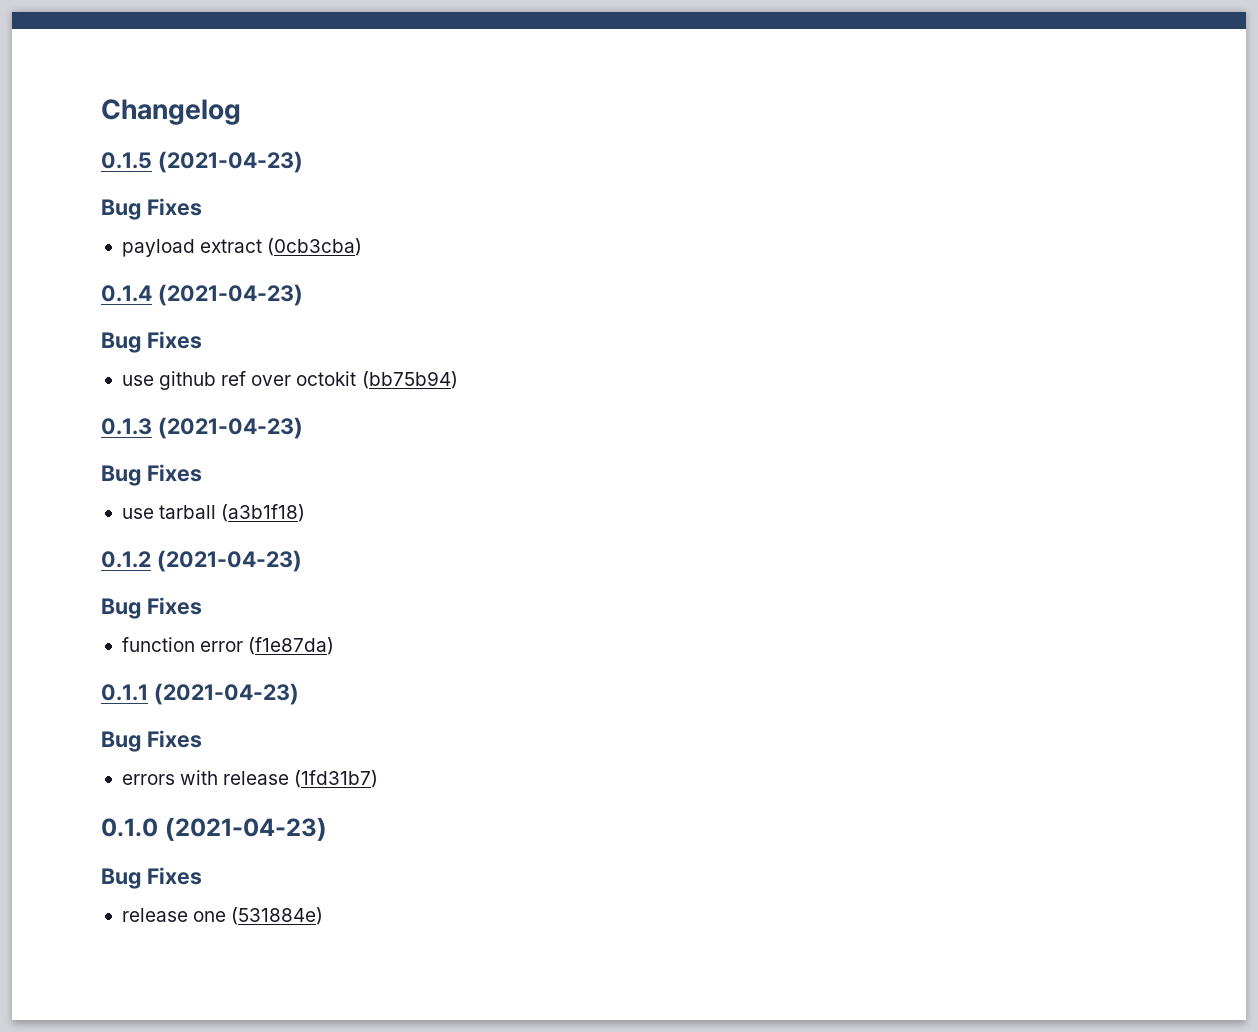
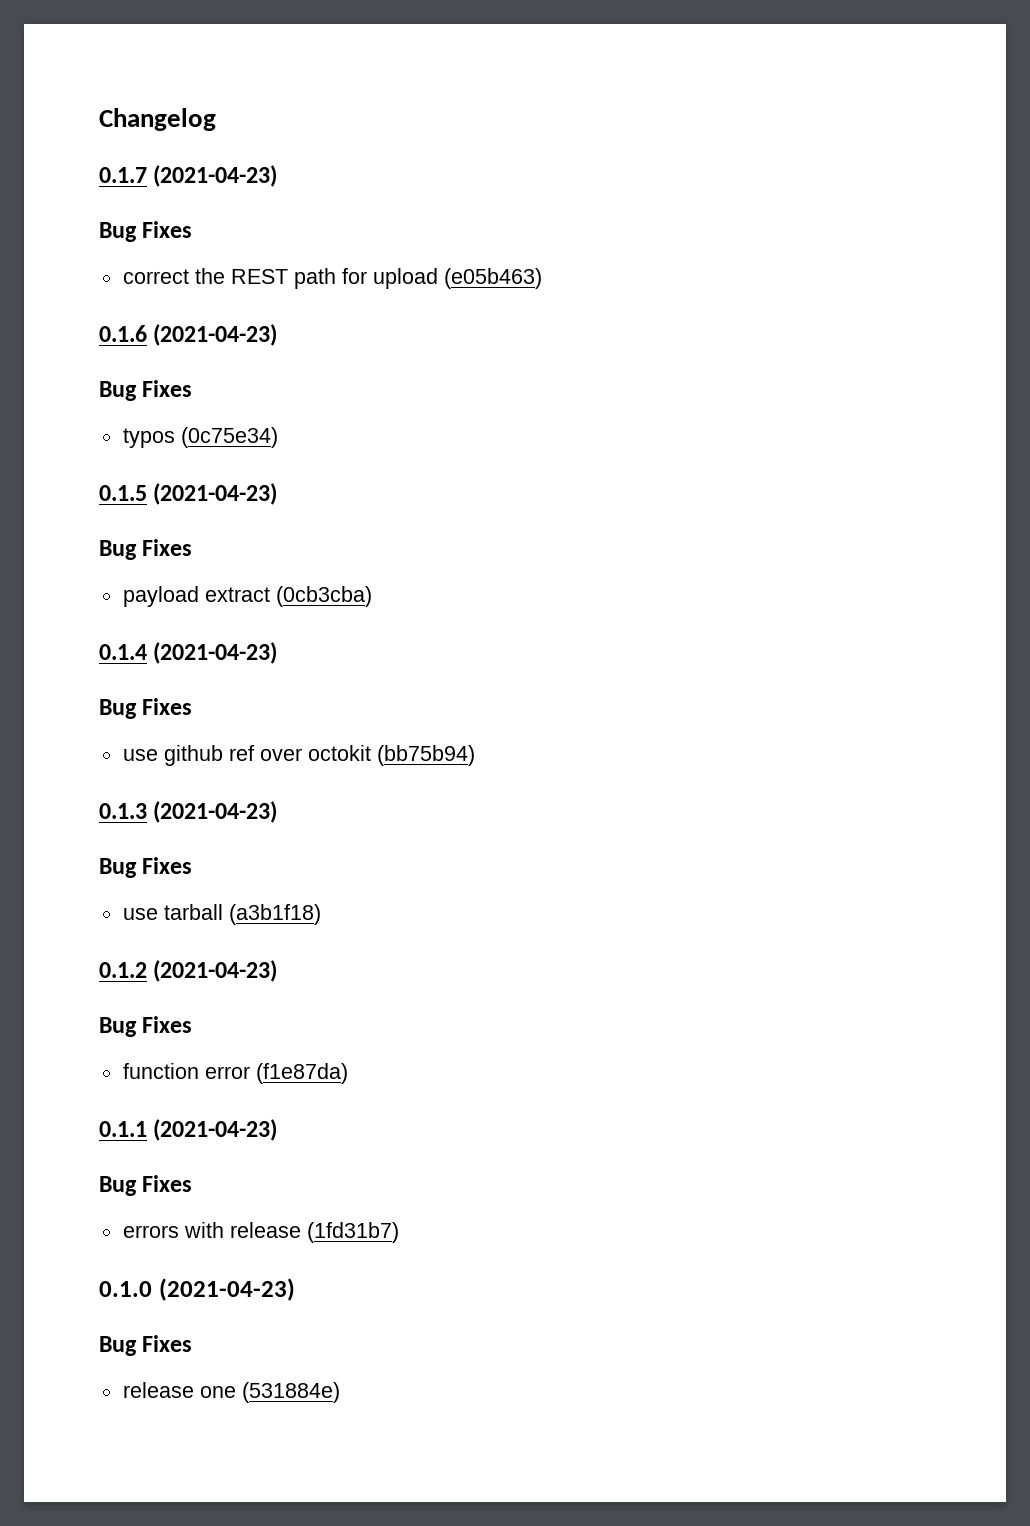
+ 0.1.7 (2021-04-23)
+ Bug Fixes
+ correct the REST path for upload (e05b463)
+ 0.1.6 (2021-04-23)
+ Bug Fixes
+ typos (0c75e34)

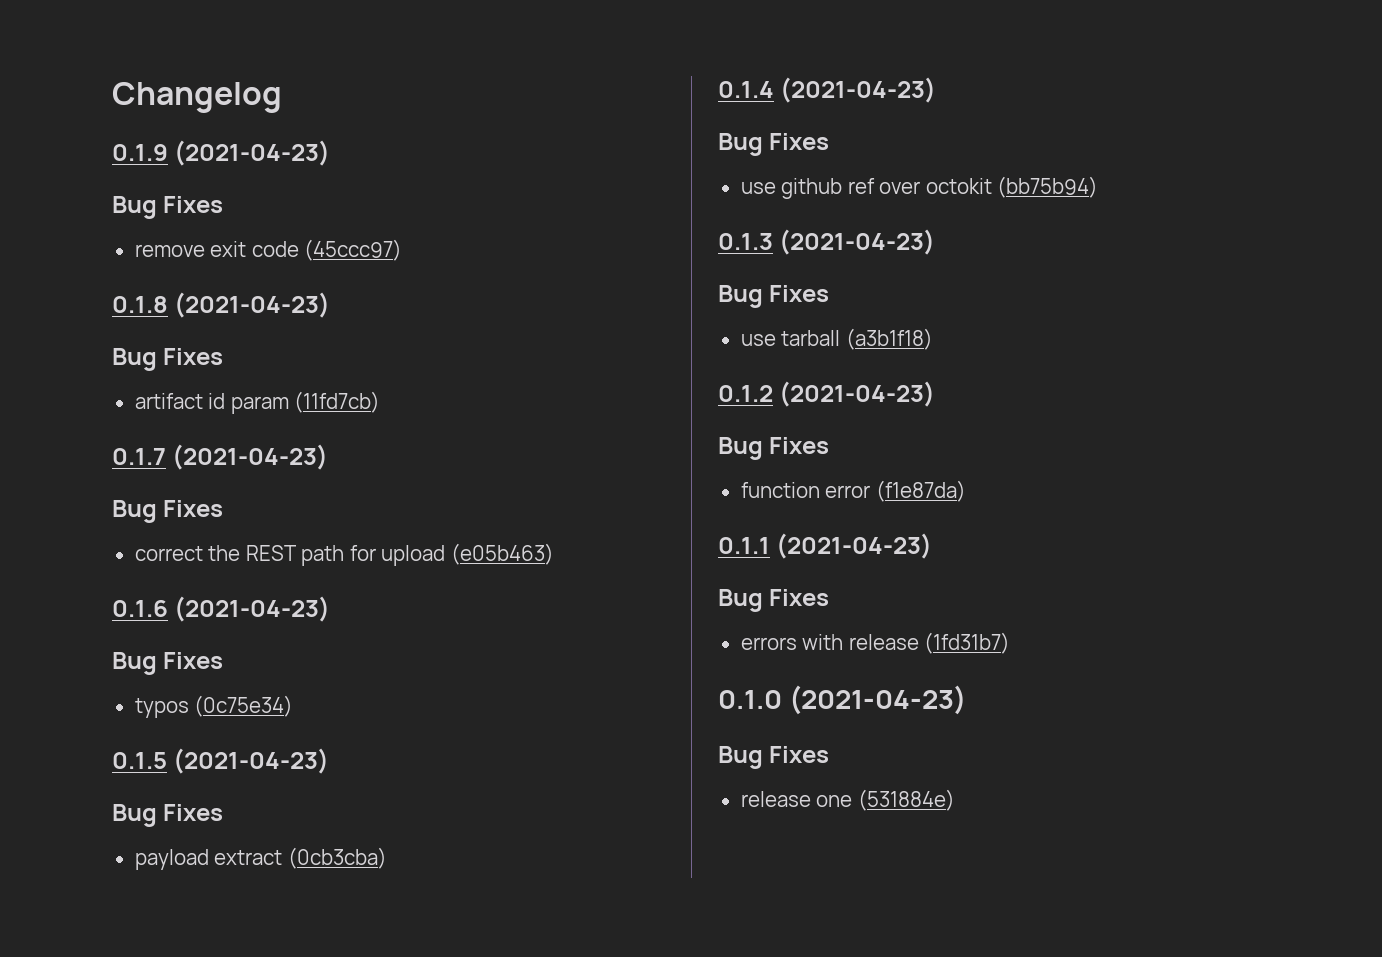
+ 0.1.9 (2021-04-23)
+ Bug Fixes
+ remove exit code (45ccc97)
+ 0.1.8 (2021-04-23)
+ Bug Fixes
+ artifact id param (11fd7cb)

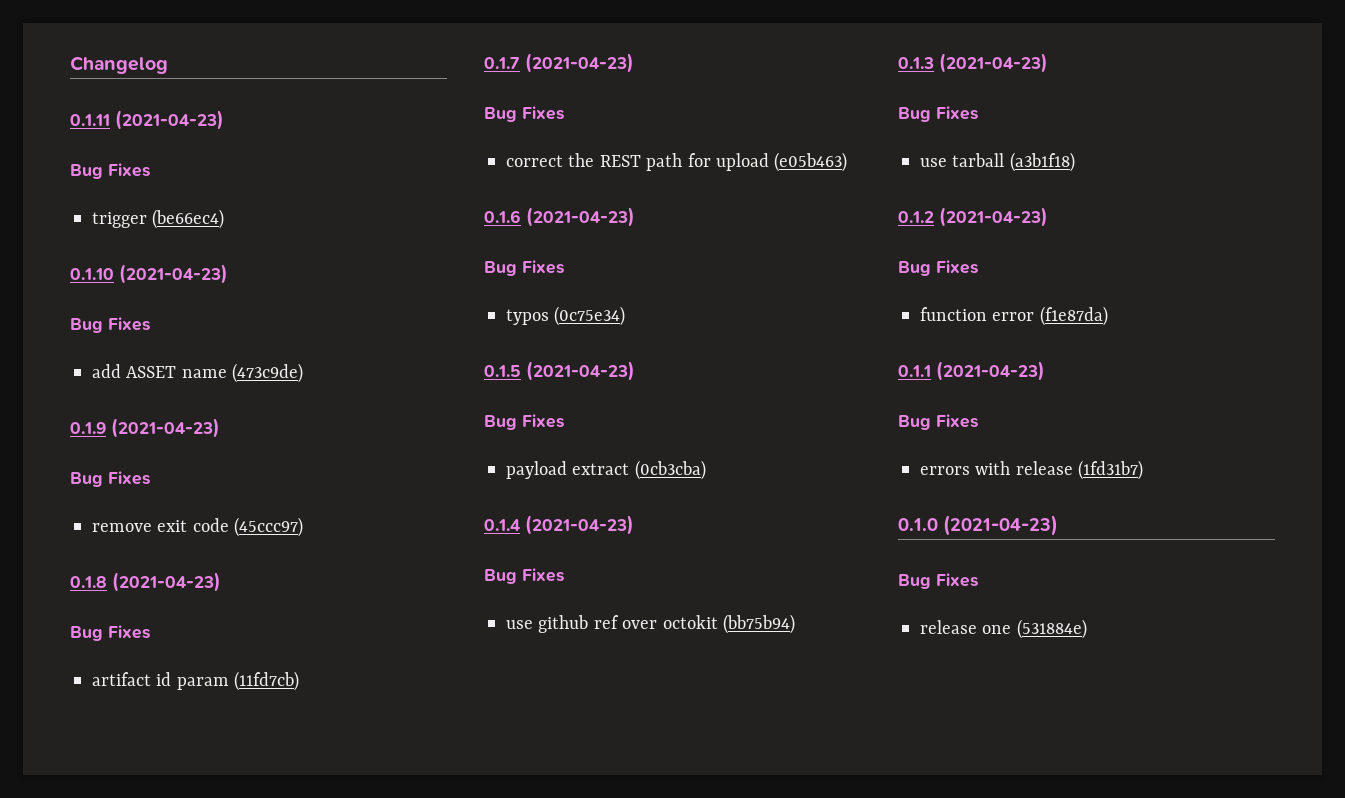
+ 0.1.11 (2021-04-23)
+ Bug Fixes
+ trigger (be66ec4)
+ 0.1.10 (2021-04-23)
+ Bug Fixes
+ add ASSET name (473c9de)

